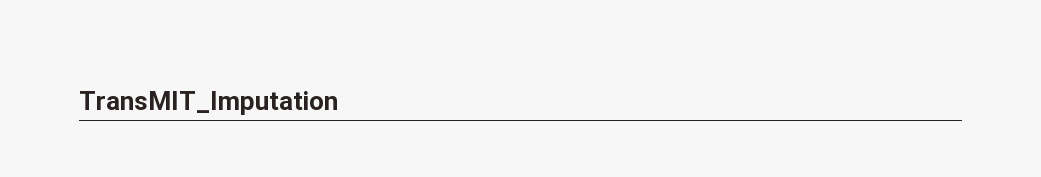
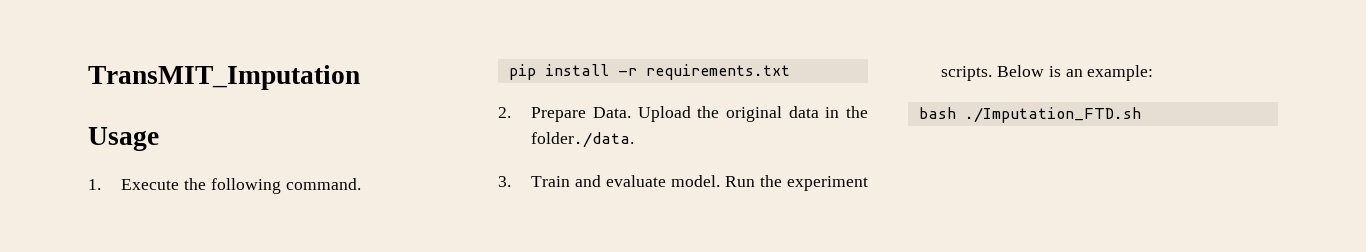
+ Usage
+ 1. Execute the following command.
+ pip install -r requirements.txt
+ 2. Prepare Data. Upload the original data in the folder./data.
+ 3. Train and evaluate model. Run the experiment scripts. Below is an example:
+ bash ./Imputation_FTD.sh

